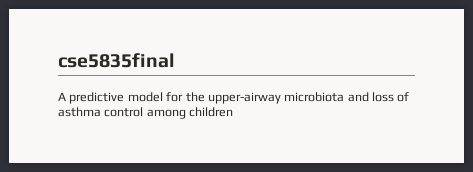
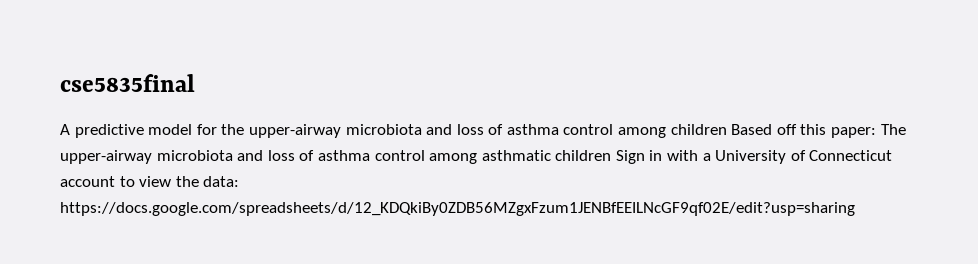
- A predictive model for the upper-airway microbiota and loss of asthma control among children
+ A predictive model for the upper-airway microbiota and loss of asthma control among children Based off this paper: The upper-airway microbiota and loss of asthma control among asthmatic children Sign in with a University of Connecticut account to view the data: https://docs.google.com/spreadsheets/d/12_KDQkiBy0ZDB56MZgxFzum1JENBfEEILNcGF9qf02E/edit?usp=sharing

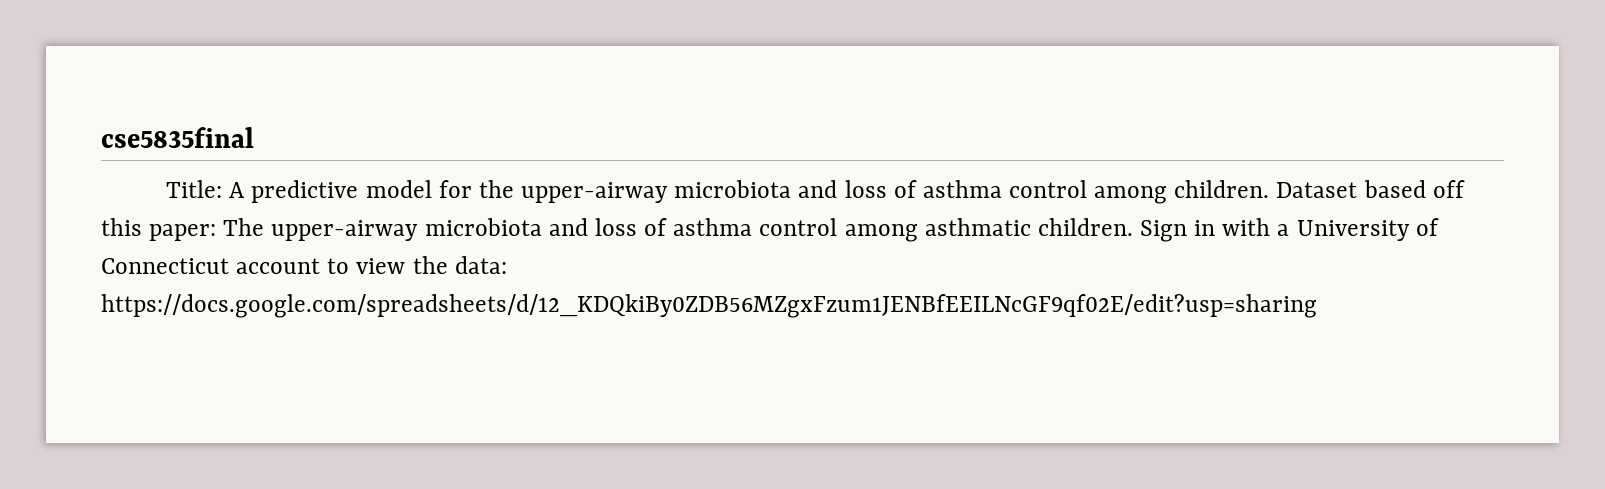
- A predictive model for the upper-airway microbiota and loss of asthma control among children Based off this paper: The upper-airway microbiota and loss of asthma control among asthmatic children Sign in with a University of Connecticut account to view the data: https://docs.google.com/spreadsheets/d/12_KDQkiBy0ZDB56MZgxFzum1JENBfEEILNcGF9qf02E/edit?usp=sharing
+ Title: A predictive model for the upper-airway microbiota and loss of asthma control among children. Dataset based off this paper: The upper-airway microbiota and loss of asthma control among asthmatic children. Sign in with a University of Connecticut account to view the data: https://docs.google.com/spreadsheets/d/12_KDQkiBy0ZDB56MZgxFzum1JENBfEEILNcGF9qf02E/edit?usp=sharing

